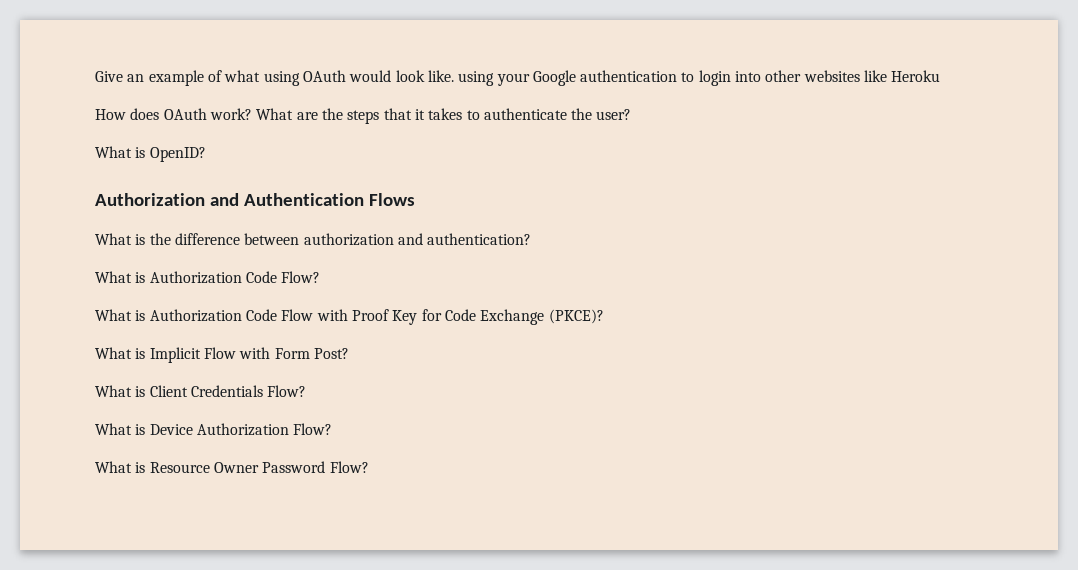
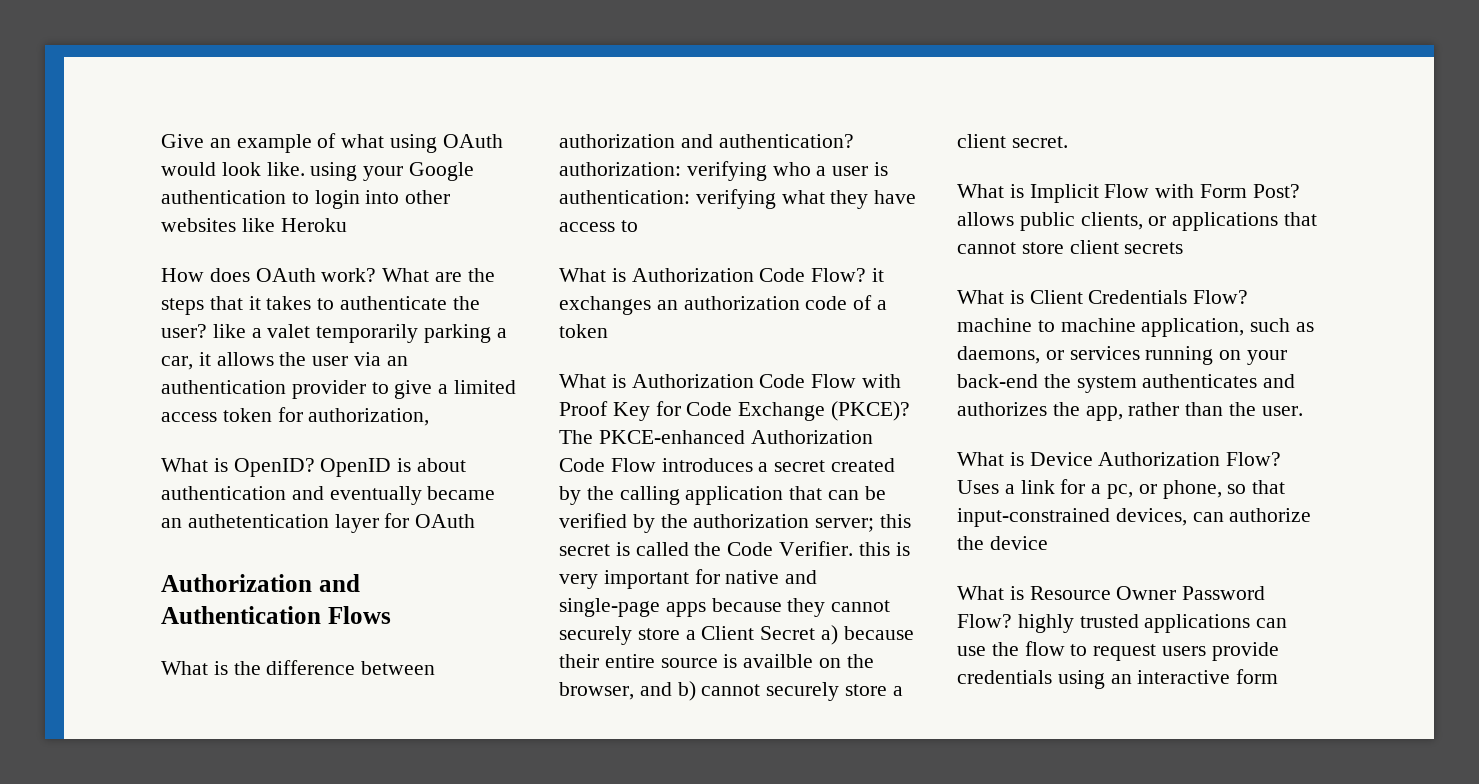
- What are the steps that it takes to authenticate the user?
- What is OpenID?
+ What are the steps that it takes to authenticate the user? like a valet temporarily parking a car, it allows the user via an authentication provider to give a limited access token for authorization,
+ What is OpenID? OpenID is about authentication and eventually became an authetentication layer for OAuth
- What is the difference between authorization and authentication?
+ What is the difference between authorization and authentication? authorization: verifying who a user is authentication: verifying what they have access to
- What is Authorization Code Flow?
+ What is Authorization Code Flow? it exchanges an authorization code of a token
+ The PKCE-enhanced Authorization Code Flow introduces a secret created by the calling application that can be verified by the authorization server; this secret is called the Code Verifier. this is very important for native and single-page apps because they cannot securely store a Client Secret a) because their entire source is availble on the browser, and b) cannot securely store a client secret.
- What is Implicit Flow with Form Post?
+ What is Implicit Flow with Form Post? allows public clients, or applications that cannot store client secrets
- What is Client Credentials Flow?
+ What is Client Credentials Flow? machine to machine application, such as daemons, or services running on your back-end the system authenticates and authorizes the app, rather than the user.
+ Uses a link for a pc, or phone, so that input-constrained devices, can authorize the device
- What is Resource Owner Password Flow?
+ What is Resource Owner Password Flow? highly trusted applications can use the flow to request users provide credentials using an interactive form

